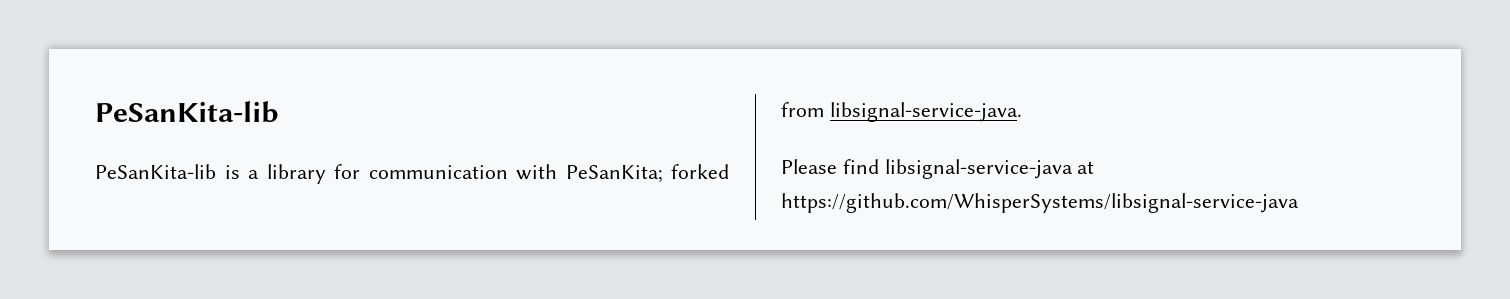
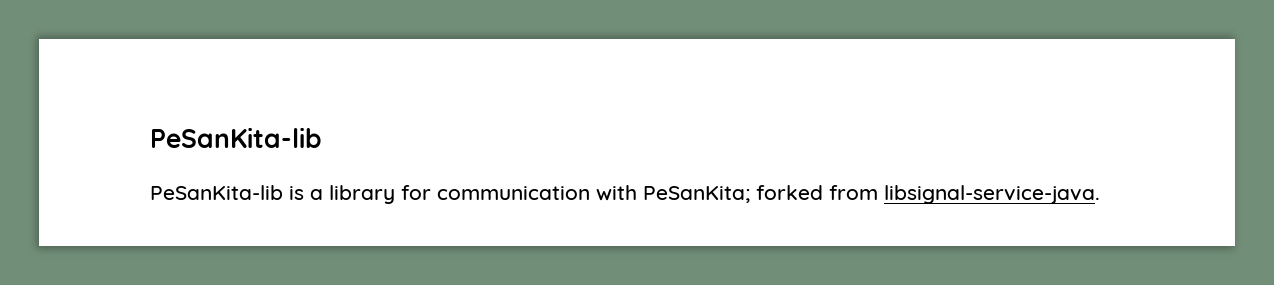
- Please find libsignal-service-java at https://github.com/WhisperSystems/libsignal-service-java

